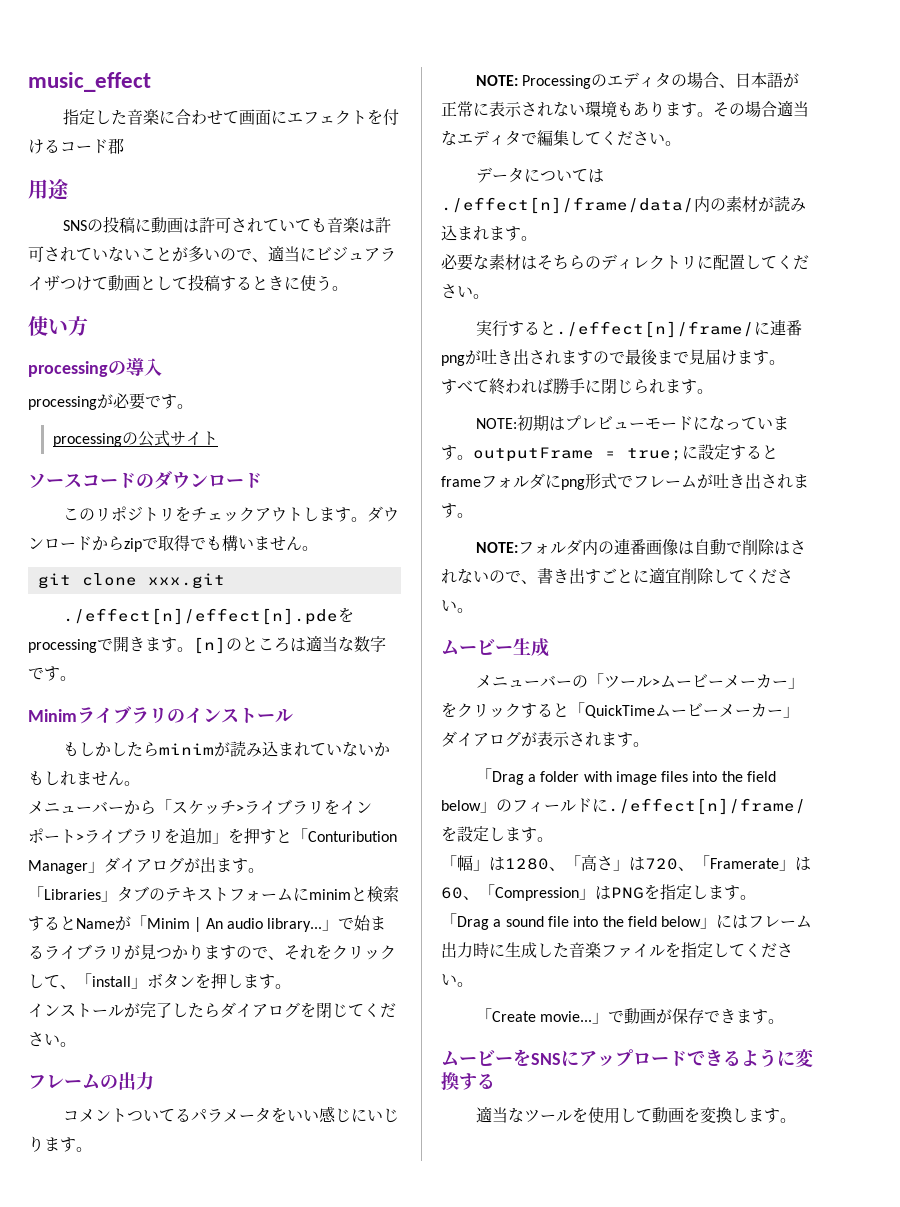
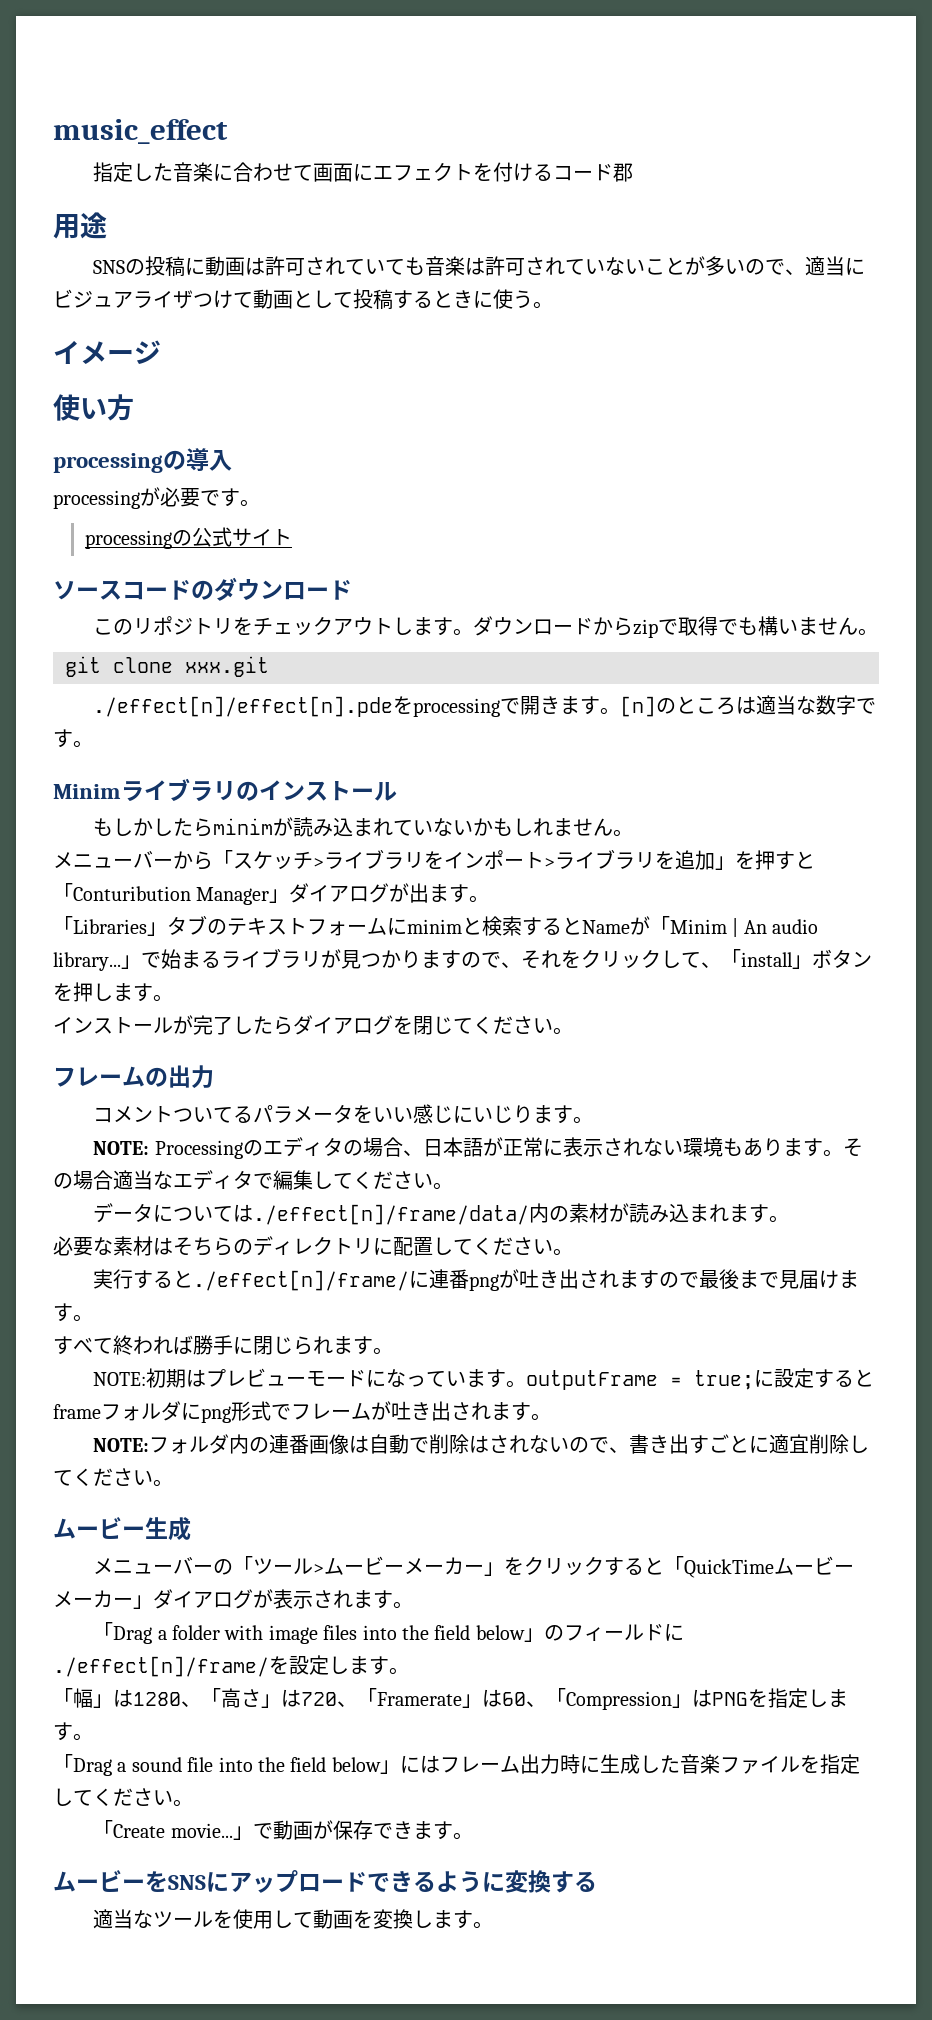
+ イメージ

